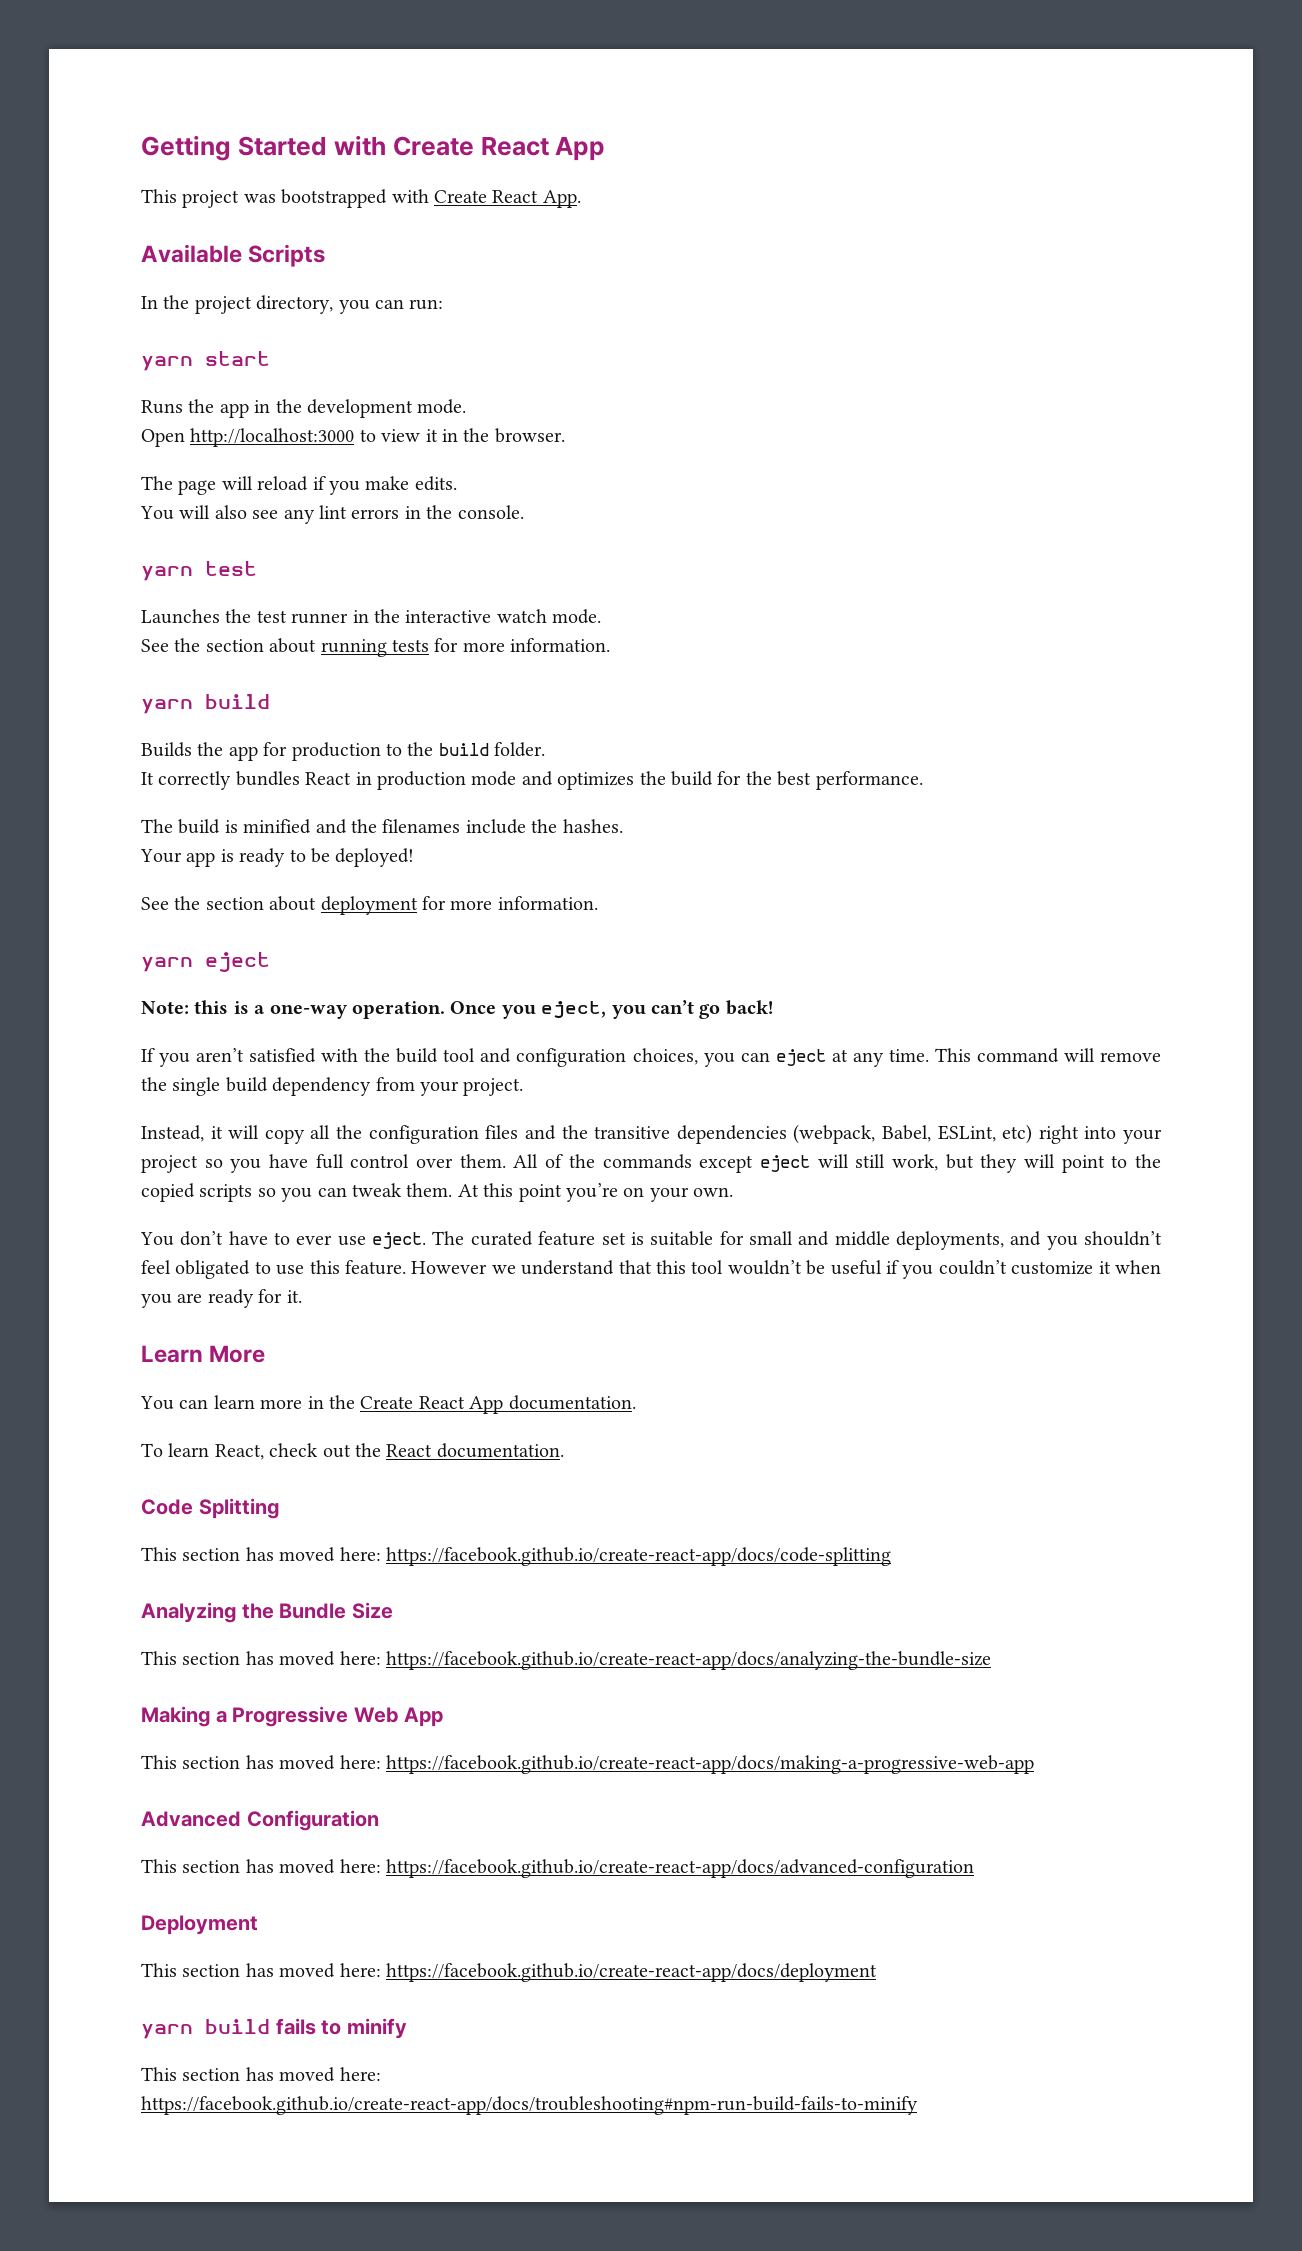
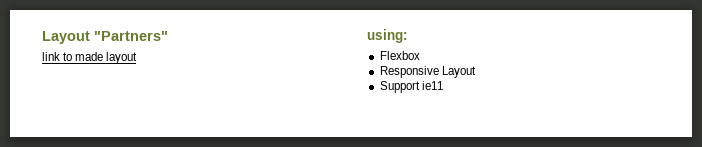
- Getting Started with Create React App
- This project was bootstrapped with Create React App.
- Available Scripts
- In the project directory, you can run:
- yarn start
- Runs the app in the development mode.
- Open http://localhost:3000 to view it in the browser.
- The page will reload if you make edits.
- You will also see any lint errors in the console.
- yarn test
- Launches the test runner in the interactive watch mode.
- See the section about running tests for more information.
- yarn build
- Builds the app for production to the build folder.
- It correctly bundles React in production mode and optimizes the build for the best performance.
- The build is minified and the filenames include the hashes.
- Your app is ready to be deployed!
- See the section about deployment for more information.
- yarn eject
- Note: this is a one-way operation. Once you eject, you can’t go back!
- If you aren’t satisfied with the build tool and configuration choices, you can eject at any time. This command will remove the single build dependency from your project.
- Instead, it will copy all the configuration files and the transitive dependencies (webpack, Babel, ESLint, etc) right into your project so you have full control over them. All of the commands except eject will still work, but they will point to the copied scripts so you can tweak them. At this point you’re on your own.
- You don’t have to ever use eject. The curated feature set is suitable for small and middle deployments, and you shouldn’t feel obligated to use this feature. However we understand that this tool wouldn’t be useful if you couldn’t customize it when you are ready for it.
- Learn More
- You can learn more in the Create React App documentation.
- To learn React, check out the React documentation.
- Code Splitting
- This section has moved here: https://facebook.github.io/create-react-app/docs/code-splitting
- Analyzing the Bundle Size
- This section has moved here: https://facebook.github.io/create-react-app/docs/analyzing-the-bundle-size
- Making a Progressive Web App
- This section has moved here: https://facebook.github.io/create-react-app/docs/making-a-progressive-web-app
- Advanced Configuration
- This section has moved here: https://facebook.github.io/create-react-app/docs/advanced-configuration
- Deployment
- This section has moved here: https://facebook.github.io/create-react-app/docs/deployment
- yarn build fails to minify
- This section has moved here: https://facebook.github.io/create-react-app/docs/troubleshooting#npm-run-build-fails-to-minify
+ Layout "Partners"
+ link to made layout
+ using:
+ Flexbox
+ Responsive Layout
+ Support ie11

